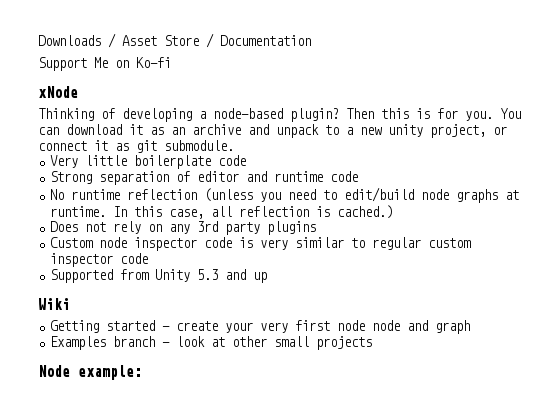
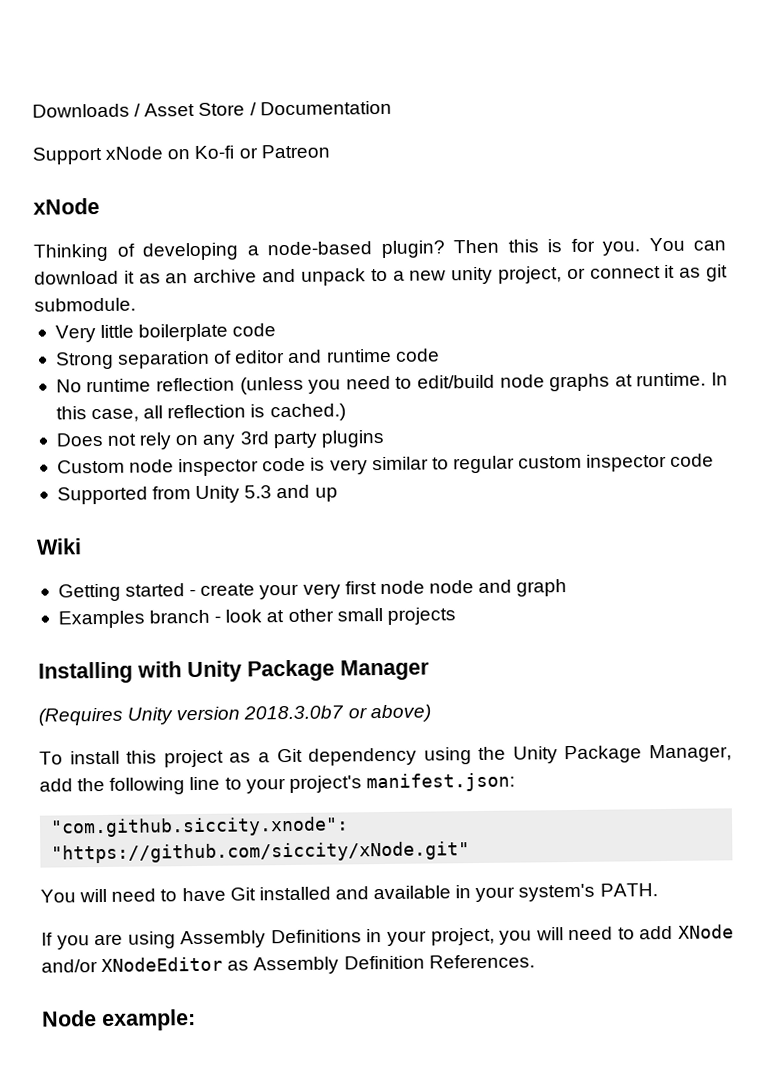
- Support Me on Ko-fi
+ Support xNode on Ko-fi or Patreon
+ Installing with Unity Package Manager
+ (Requires Unity version 2018.3.0b7 or above)
+ To install this project as a Git dependency using the Unity Package Manager, add the following line to your project's manifest.json:
+ "com.github.siccity.xnode": "https://github.com/siccity/xNode.git"
+ You will need to have Git installed and available in your system's PATH.
+ If you are using Assembly Definitions in your project, you will need to add XNode and/or XNodeEditor as Assembly Definition References.

